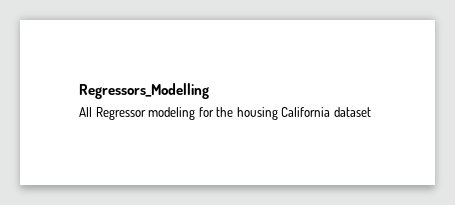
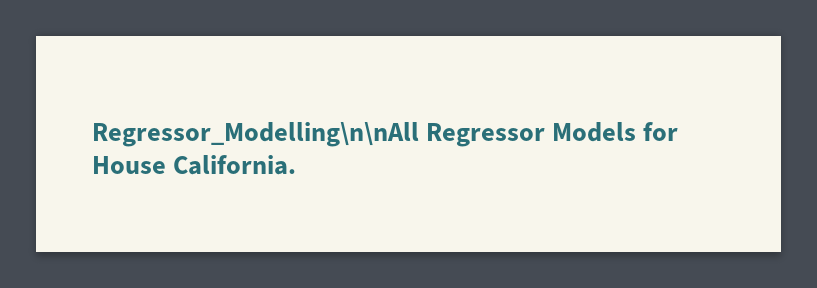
- Regressors_Modelling
- All Regressor modeling for the housing California dataset
+ Regressor_Modelling\n\nAll Regressor Models for House California.

